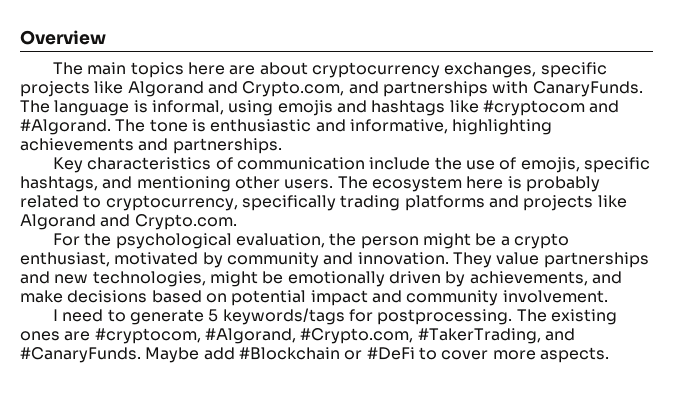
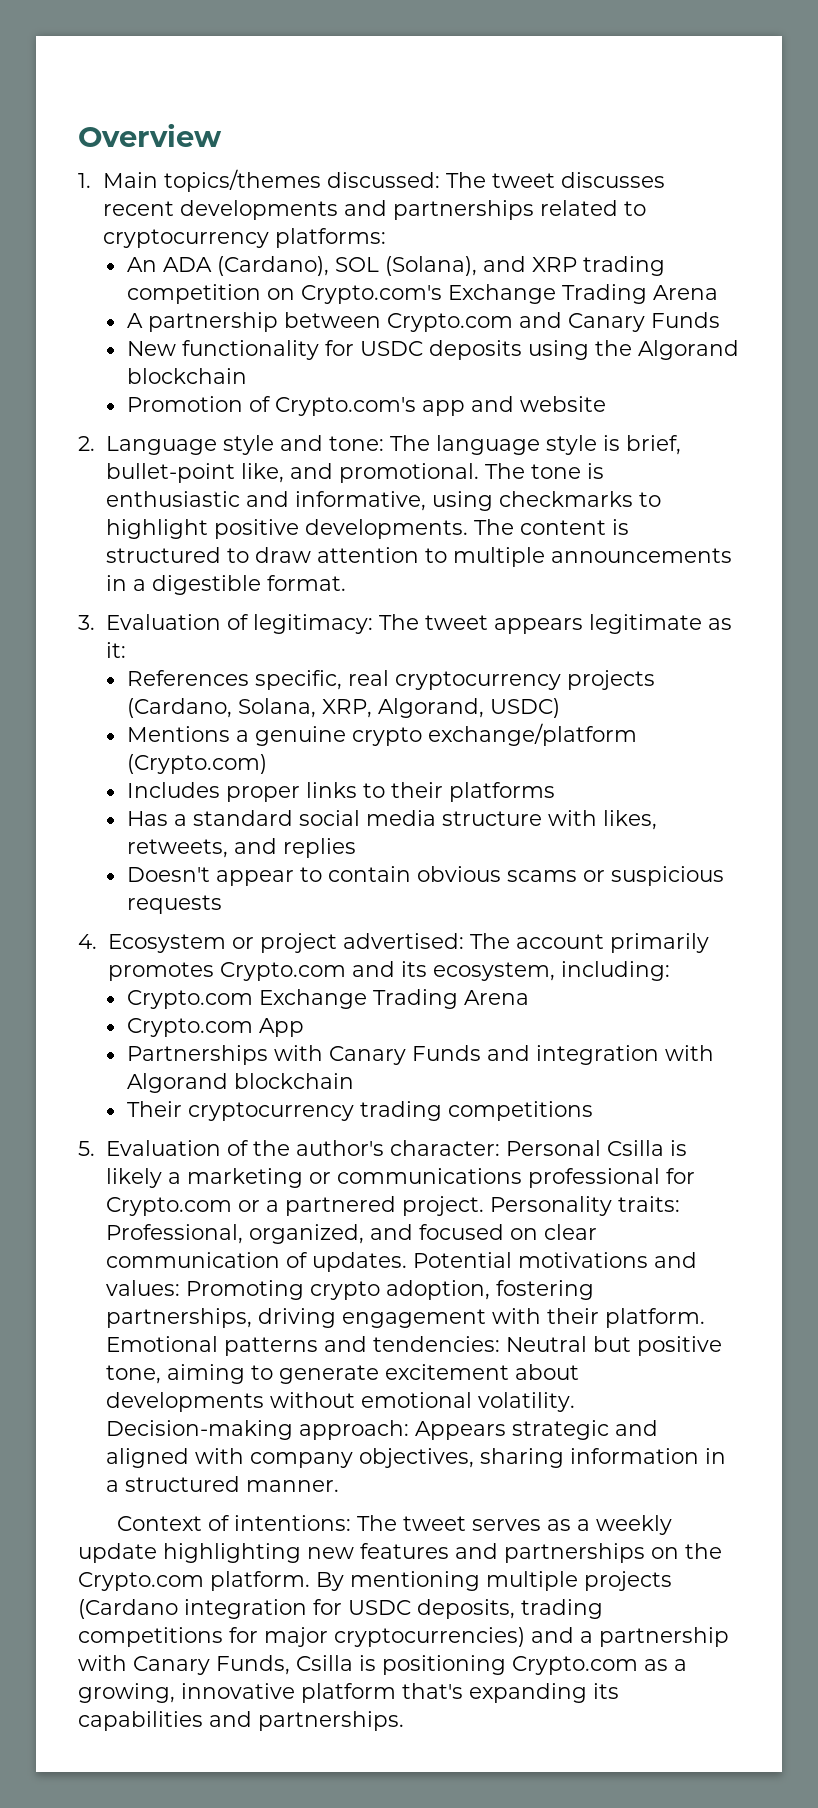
- The main topics here are about cryptocurrency exchanges, specific projects like Algorand and Crypto.com, and partnerships with CanaryFunds. The language is informal, using emojis and hashtags like #cryptocom and #Algorand.
+ 1. Main topics/themes discussed: The tweet discusses recent developments and partnerships related to cryptocurrency platforms:
+ An ADA (Cardano), SOL (Solana), and XRP trading competition on Crypto.com's Exchange Trading Arena
+ A partnership between Crypto.com and Canary Funds
+ New functionality for USDC deposits using the Algorand blockchain
+ Promotion of Crypto.com's app and website
+ 2. Language style and tone: The language style is brief, bullet-point like, and promotional.
- The tone is enthusiastic and informative, highlighting achievements and partnerships.
- Key characteristics of communication include the use of emojis, specific hashtags, and mentioning other users. The ecosystem here is probably related to cryptocurrency, specifically trading platforms and projects like Algorand and Crypto.com.
- For the psychological evaluation, the person might be a crypto enthusiast, motivated by community and innovation. They value partnerships and new technologies, might be emotionally driven by achievements, and make decisions based on potential impact and community involvement.
- I need to generate 5 keywords/tags for postprocessing. The existing ones are #cryptocom, #Algorand, #Crypto.com, #TakerTrading, and #CanaryFunds. Maybe add #Blockchain or #DeFi to cover more aspects.
+ The tone is enthusiastic and informative, using checkmarks to highlight positive developments. The content is structured to draw attention to multiple announcements in a digestible format.
+ 3. Evaluation of legitimacy: The tweet appears legitimate as it:
+ References specific, real cryptocurrency projects (Cardano, Solana, XRP, Algorand, USDC)
+ Mentions a genuine crypto exchange/platform (Crypto.com)
+ Includes proper links to their platforms
+ Has a standard social media structure with likes, retweets, and replies
+ Doesn't appear to contain obvious scams or suspicious requests
+ 4. Ecosystem or project advertised: The account primarily promotes Crypto.com and its ecosystem, including:
+ Crypto.com Exchange Trading Arena
+ Crypto.com App
+ Partnerships with Canary Funds and integration with Algorand blockchain
+ Their cryptocurrency trading competitions
+ 5. Evaluation of the author's character: Personal Csilla is likely a marketing or communications professional for Crypto.com or a partnered project. Personality traits: Professional, organized, and focused on clear communication of updates. Potential motivations and values: Promoting crypto adoption, fostering partnerships, driving engagement with their platform. Emotional patterns and tendencies: Neutral but positive tone, aiming to generate excitement about developments without emotional volatility. Decision-making approach: Appears strategic and aligned with company objectives, sharing information in a structured manner.
+ Context of intentions: The tweet serves as a weekly update highlighting new features and partnerships on the Crypto.com platform. By mentioning multiple projects (Cardano integration for USDC deposits, trading competitions for major cryptocurrencies) and a partnership with Canary Funds, Csilla is positioning Crypto.com as a growing, innovative platform that's expanding its capabilities and partnerships.

